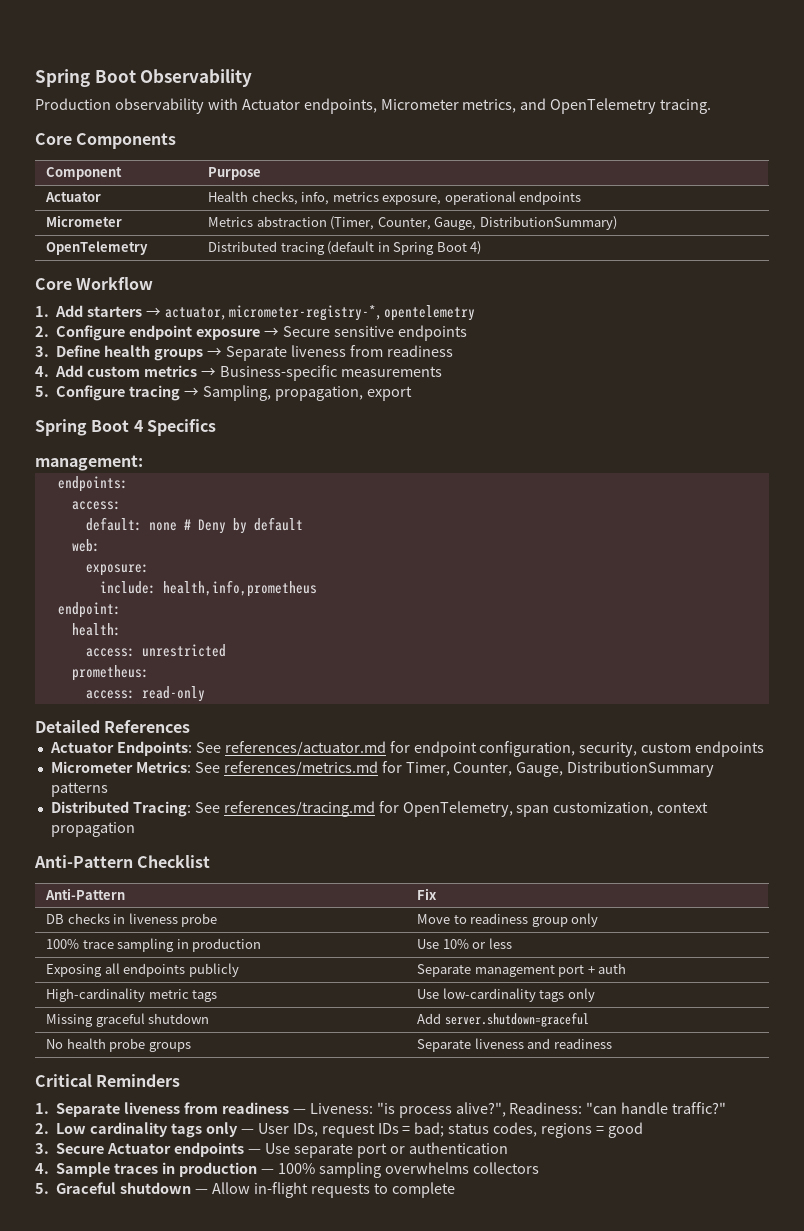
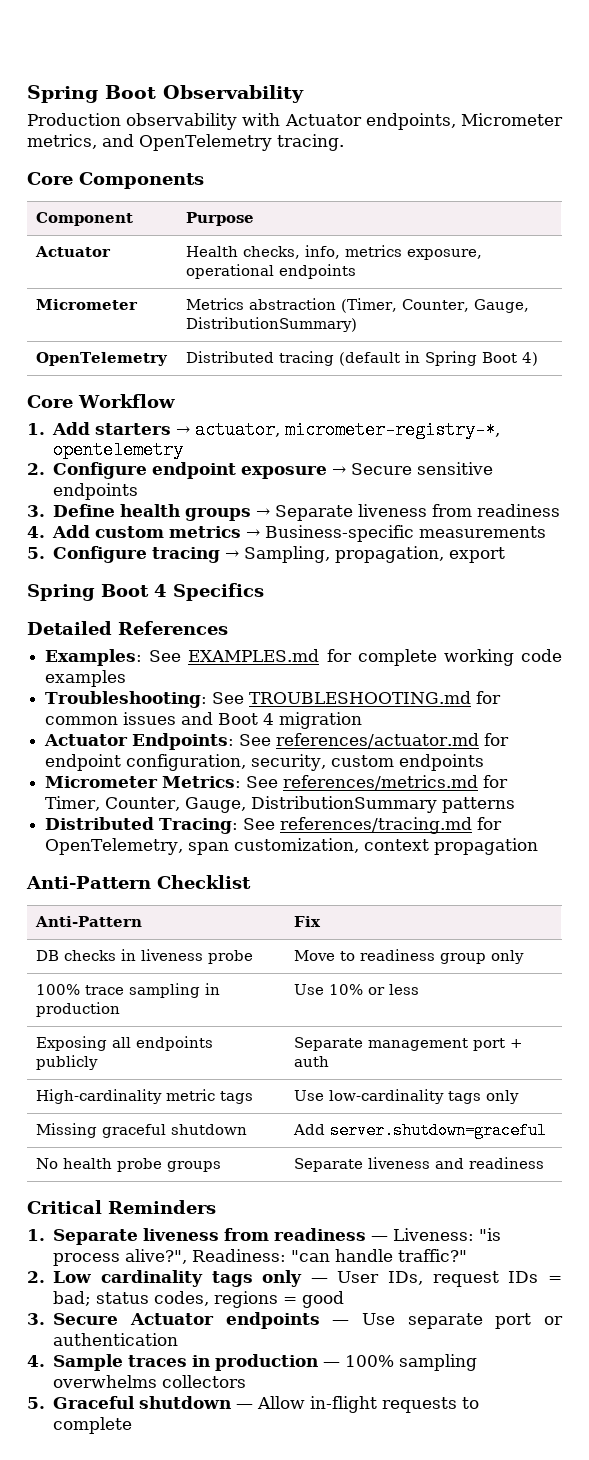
- management:
- endpoints:
- access:
- default: none # Deny by default
- web:
- exposure:
- include: health,info,prometheus
- endpoint:
- health:
- access: unrestricted
- prometheus:
- access: read-only
  Detailed References
+ Examples: See EXAMPLES.md for complete working code examples
+ Troubleshooting: See TROUBLESHOOTING.md for common issues and Boot 4 migration

